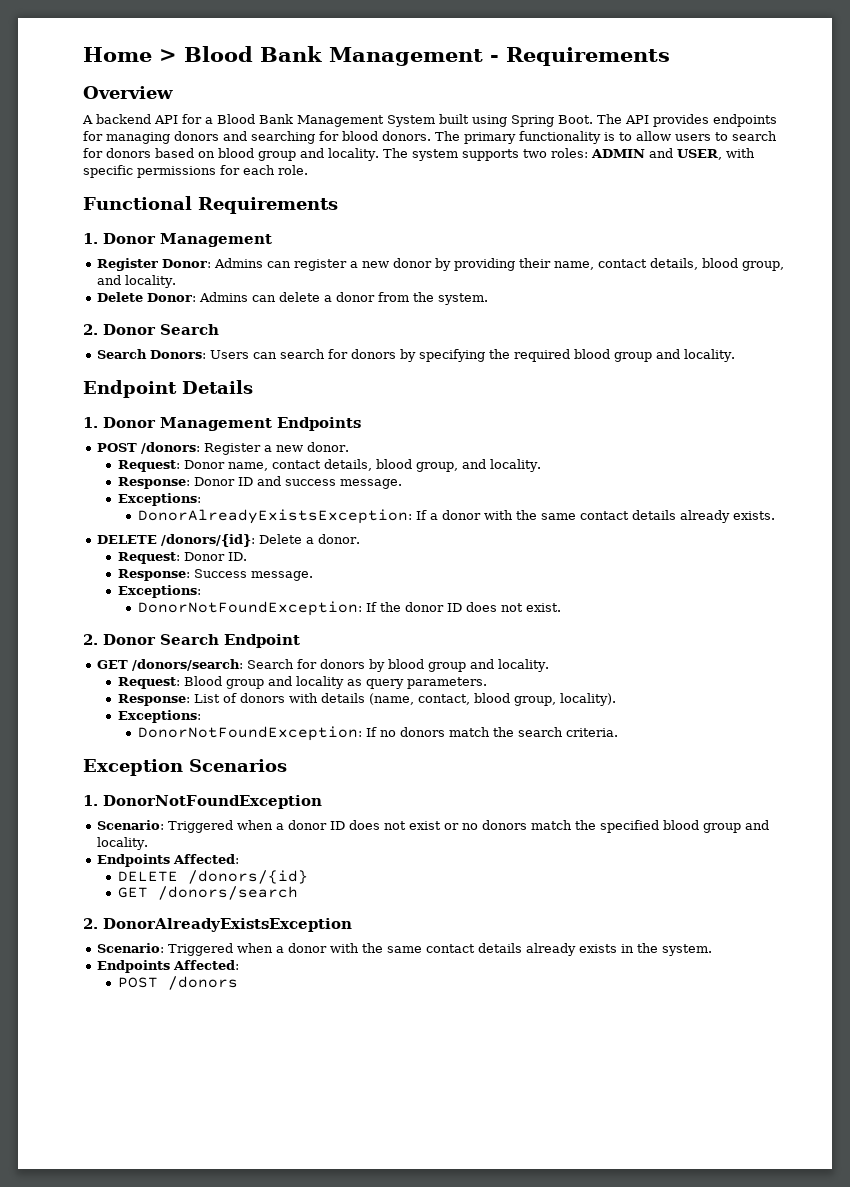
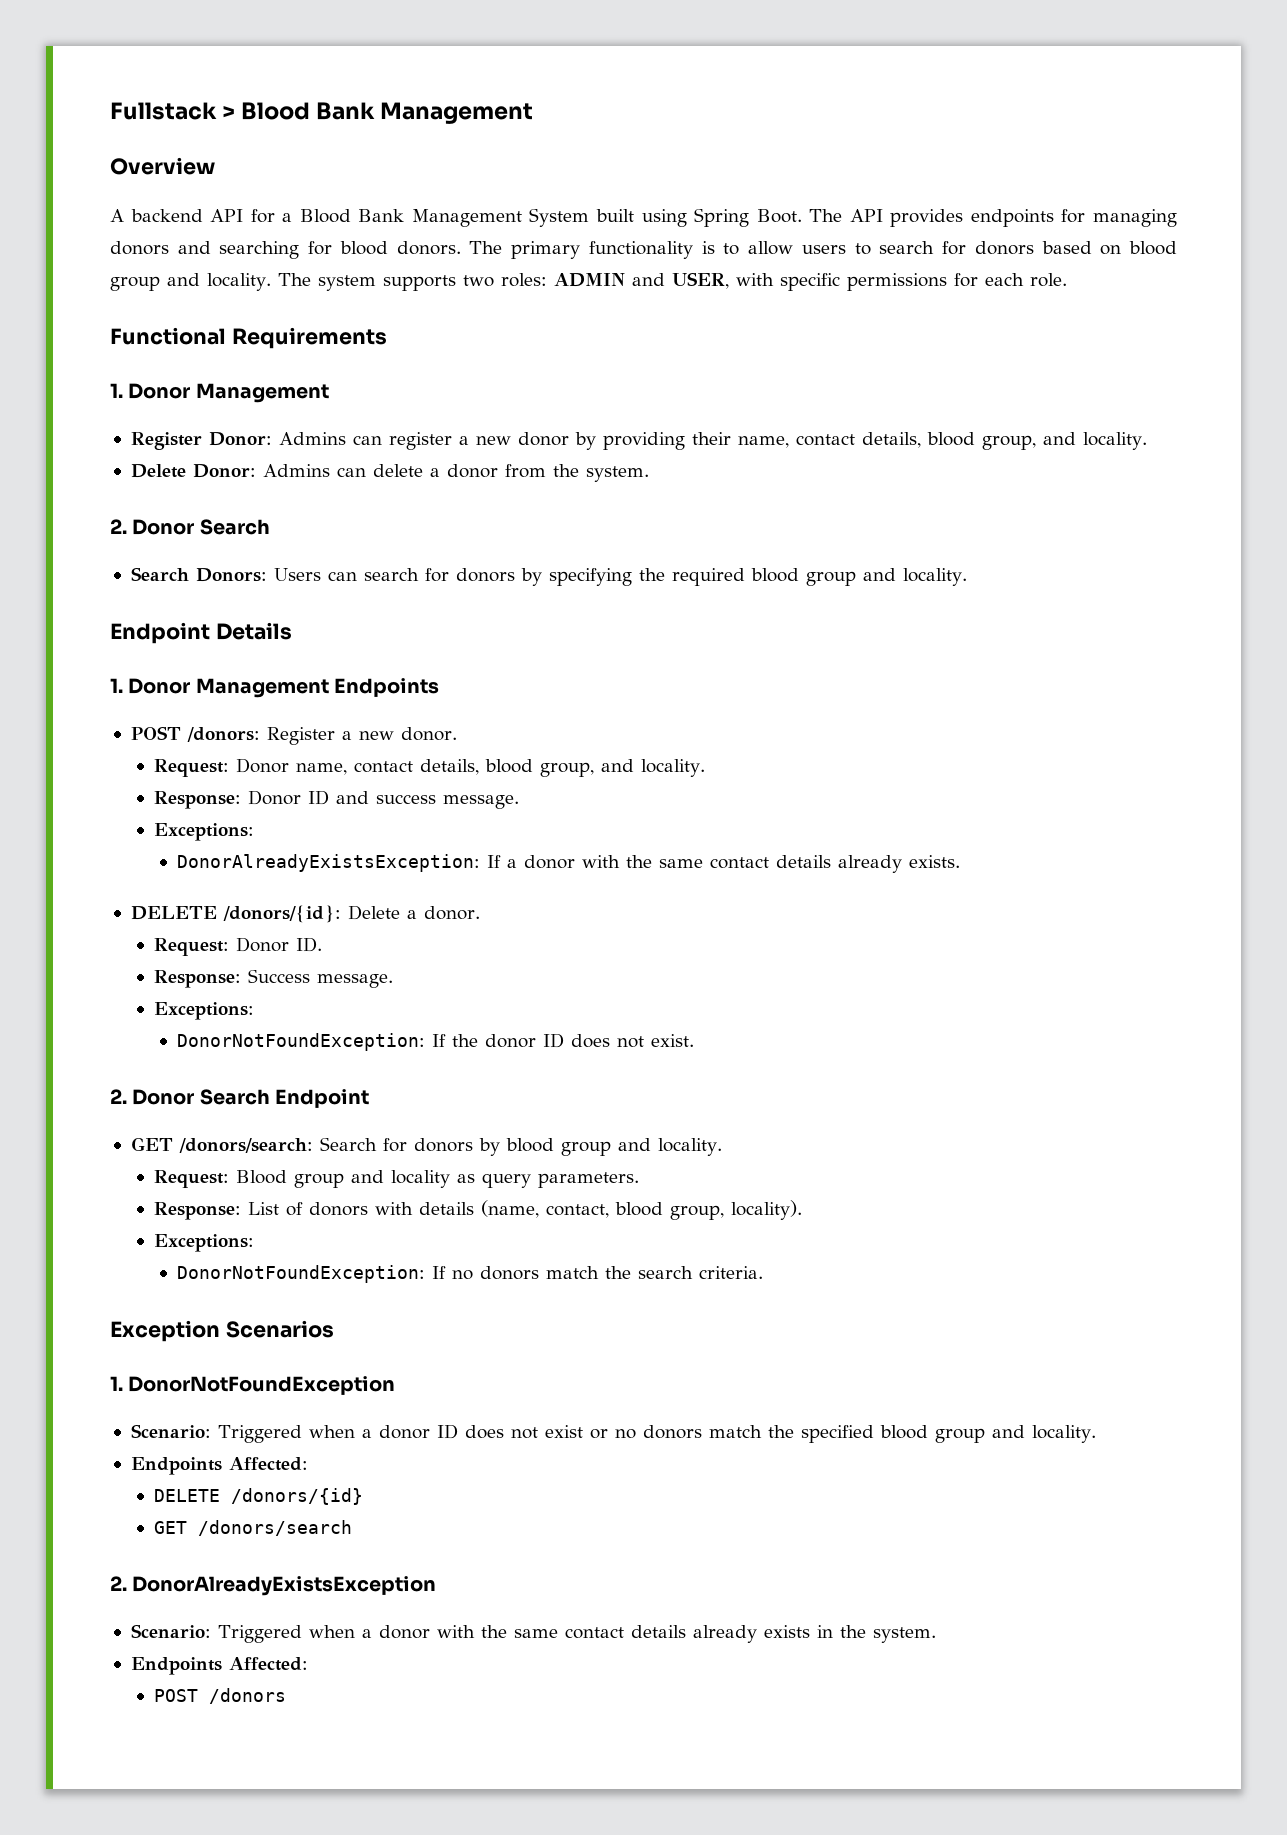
- Home > Blood Bank Management - Requirements
+ Fullstack > Blood Bank Management

